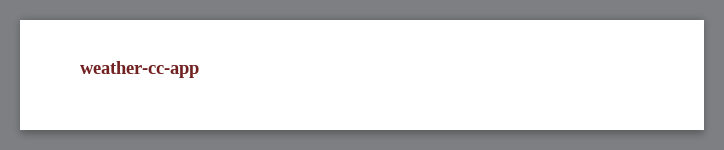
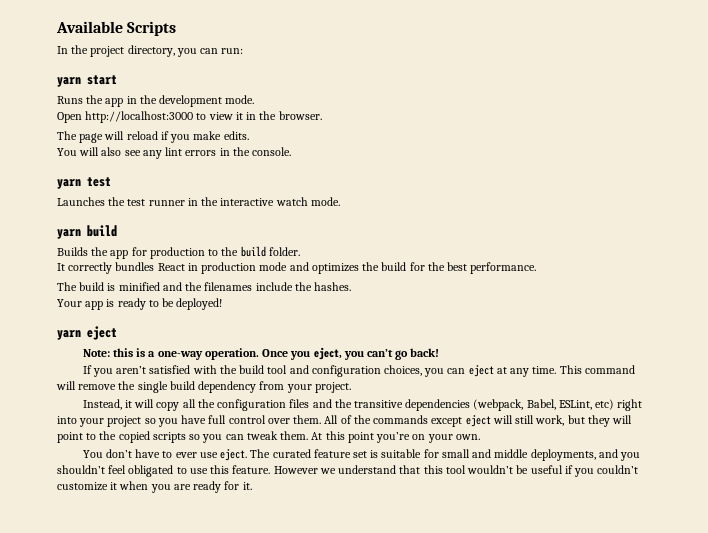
- weather-cc-app
+ Available Scripts
+ In the project directory, you can run:
+ yarn start
+ Runs the app in the development mode.
+ Open http://localhost:3000 to view it in the browser.
+ The page will reload if you make edits.
+ You will also see any lint errors in the console.
+ yarn test
+ Launches the test runner in the interactive watch mode.
+ yarn build
+ Builds the app for production to the build folder.
+ It correctly bundles React in production mode and optimizes the build for the best performance.
+ The build is minified and the filenames include the hashes.
+ Your app is ready to be deployed!
+ yarn eject
+ Note: this is a one-way operation. Once you eject, you can’t go back!
+ If you aren’t satisfied with the build tool and configuration choices, you can eject at any time. This command will remove the single build dependency from your project.
+ Instead, it will copy all the configuration files and the transitive dependencies (webpack, Babel, ESLint, etc) right into your project so you have full control over them. All of the commands except eject will still work, but they will point to the copied scripts so you can tweak them. At this point you’re on your own.
+ You don’t have to ever use eject. The curated feature set is suitable for small and middle deployments, and you shouldn’t feel obligated to use this feature. However we understand that this tool wouldn’t be useful if you couldn’t customize it when you are ready for it.

